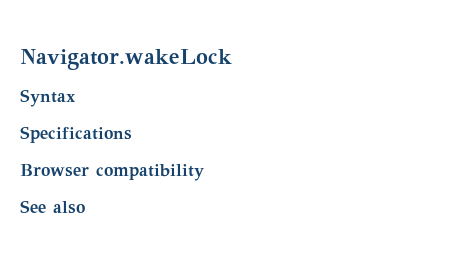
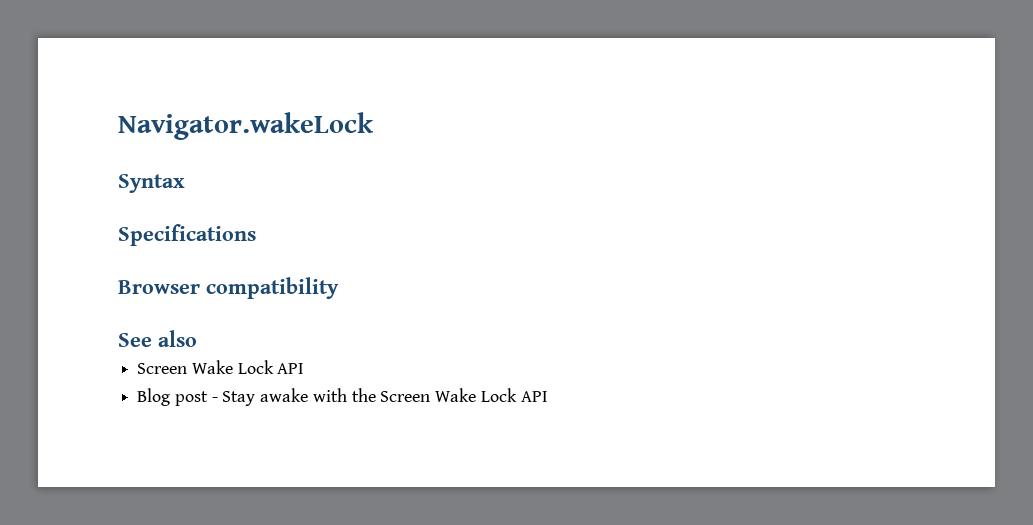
  See also
+ Screen Wake Lock API
+ Blog post - Stay awake with the Screen Wake Lock API

